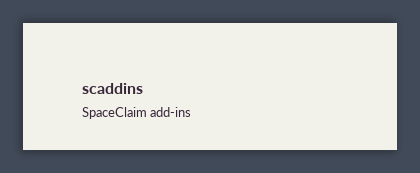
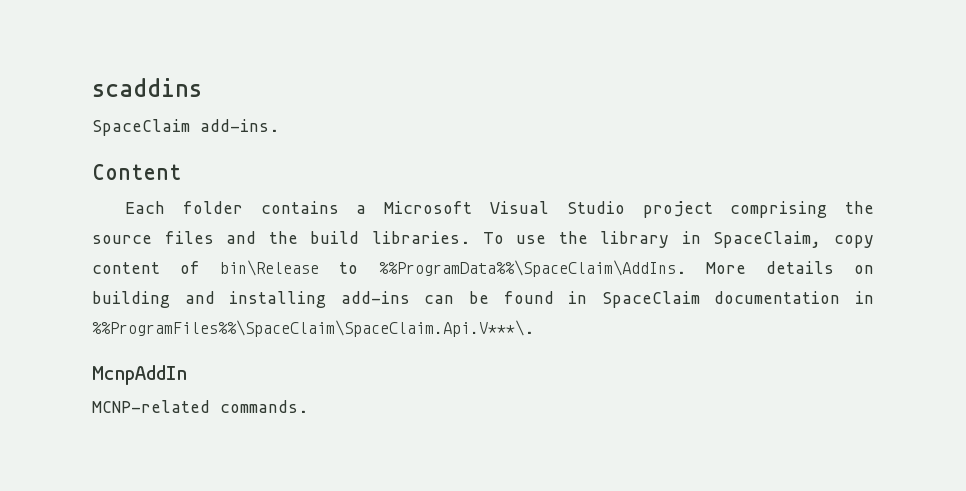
- SpaceClaim add-ins
+ SpaceClaim add-ins.
+ Content
+ Each folder contains a Microsoft Visual Studio project comprising the source files and the build libraries. To use the library in SpaceClaim, copy content of bin\Release to %%ProgramData%%\SpaceClaim\AddIns. More details on building and installing add-ins can be found in SpaceClaim documentation in %%ProgramFiles%%\SpaceClaim\SpaceClaim.Api.V***\.
+ McnpAddIn
+ MCNP-related commands.

